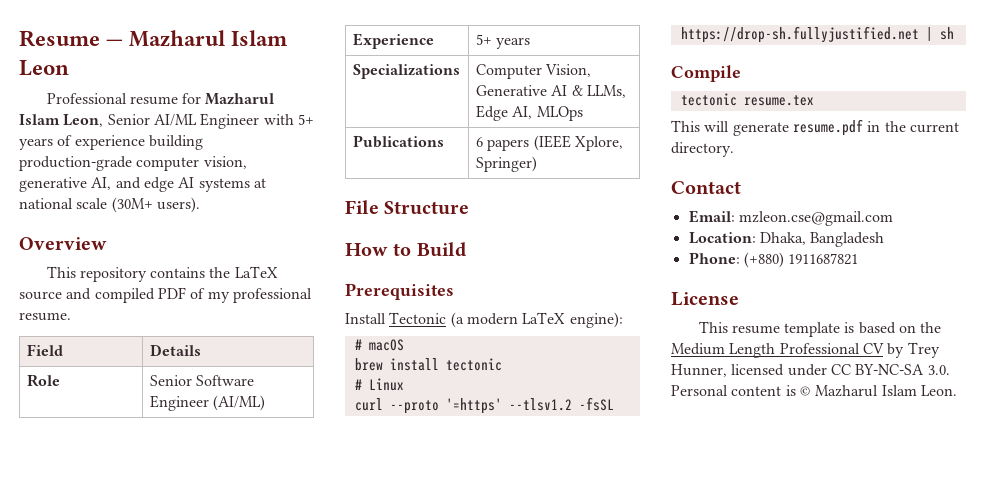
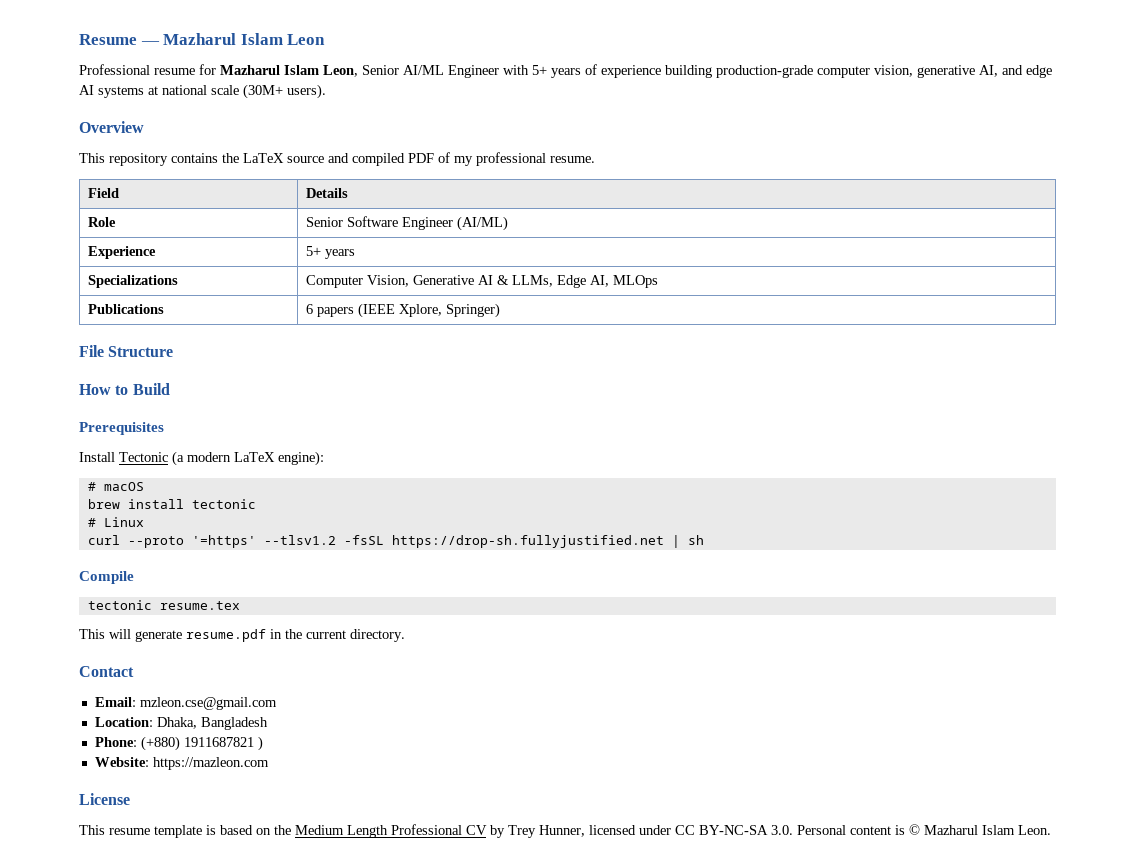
- Phone: (+880) 1911687821
+ Phone: (+880) 1911687821 )
+ Website: https://mazleon.com

